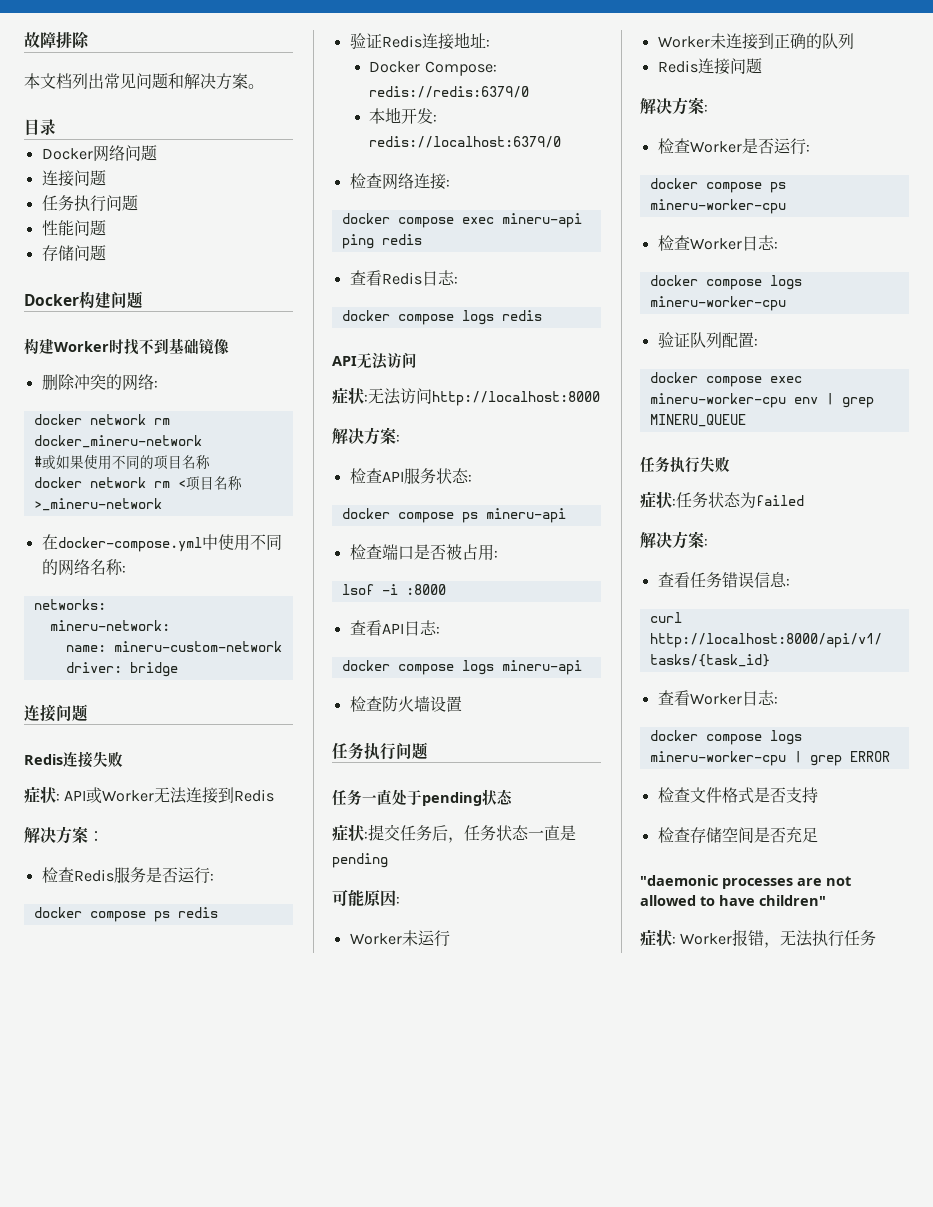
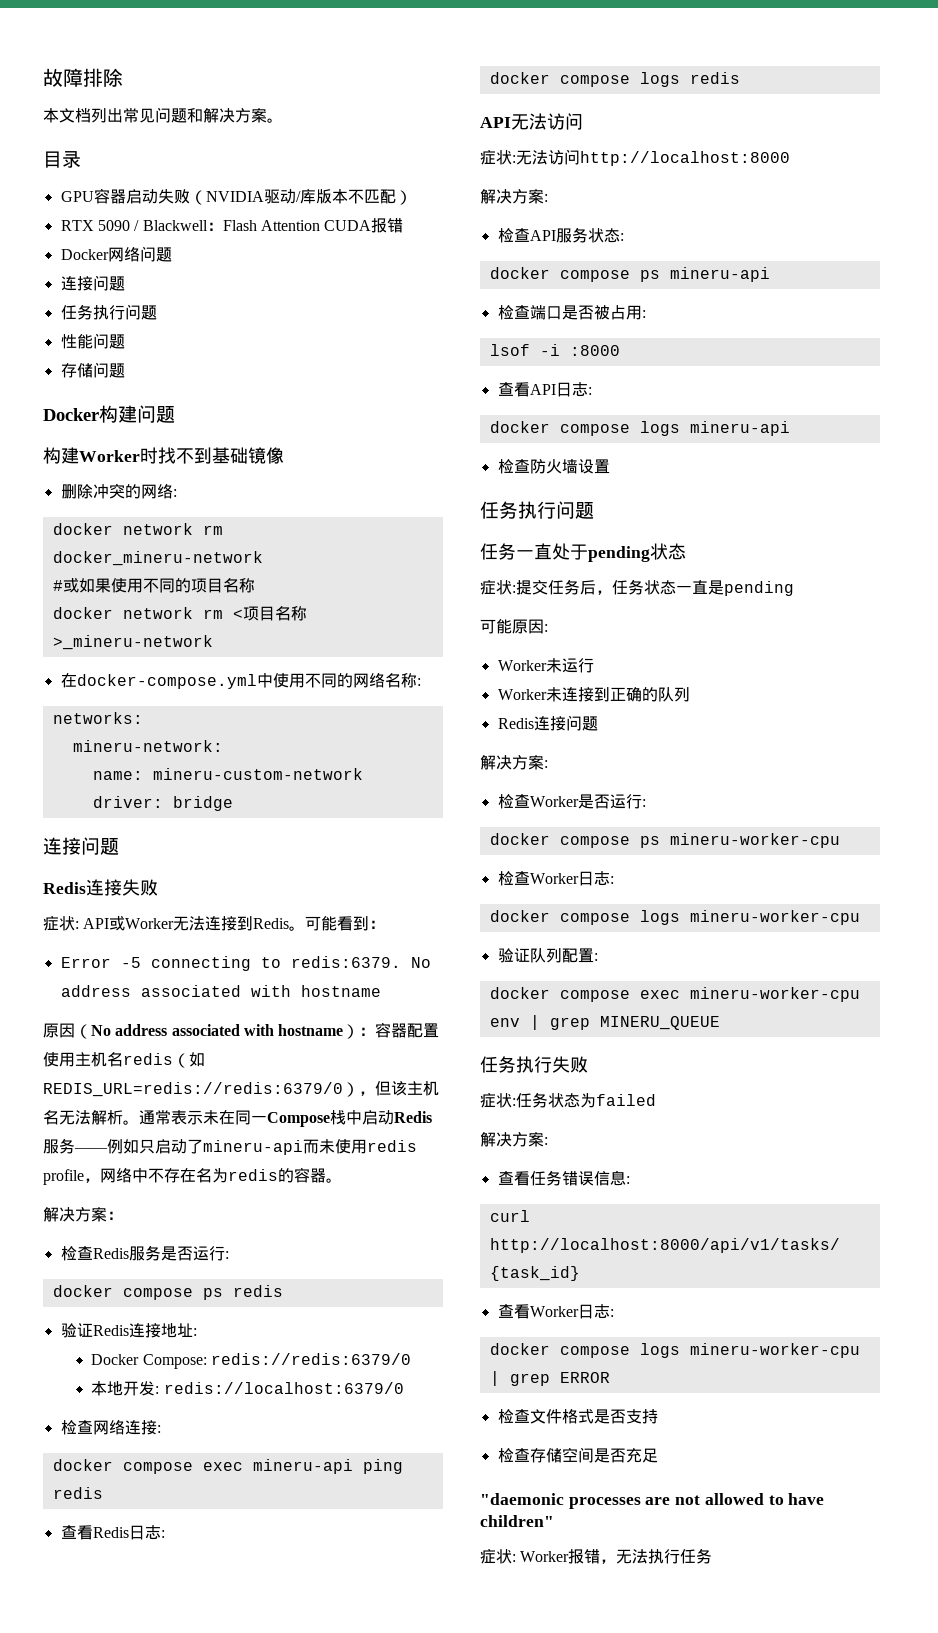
+ GPU容器启动失败（NVIDIA驱动/库版本不匹配）
+ RTX 5090 / Blackwell：Flash Attention CUDA报错
- 症状: API或Worker无法连接到Redis
+ 症状: API或Worker无法连接到Redis。可能看到：
+ Error -5 connecting to redis:6379. No address associated with hostname
+ 原因（No address associated with hostname）：容器配置使用主机名redis（如REDIS_URL=redis://redis:6379/0），但该主机名无法解析。通常表示未在同一Compose栈中启动Redis服务——例如只启动了mineru-api而未使用redis profile，网络中不存在名为redis的容器。

